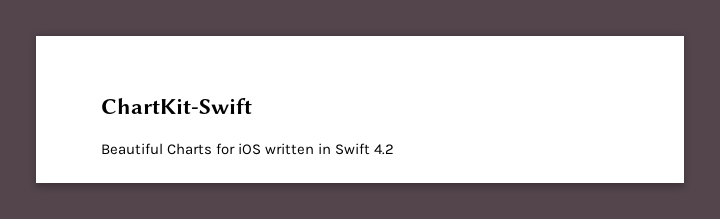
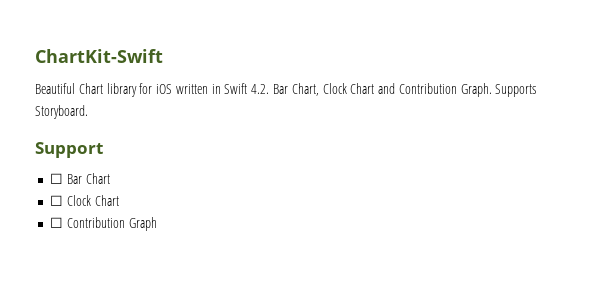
- Beautiful Charts for iOS written in Swift 4.2
+ Beautiful Chart library for iOS written in Swift 4.2. Bar Chart, Clock Chart and Contribution Graph. Supports Storyboard.
+ Support
+ ☐ Bar Chart
+ ☐ Clock Chart
+ ☐ Contribution Graph

